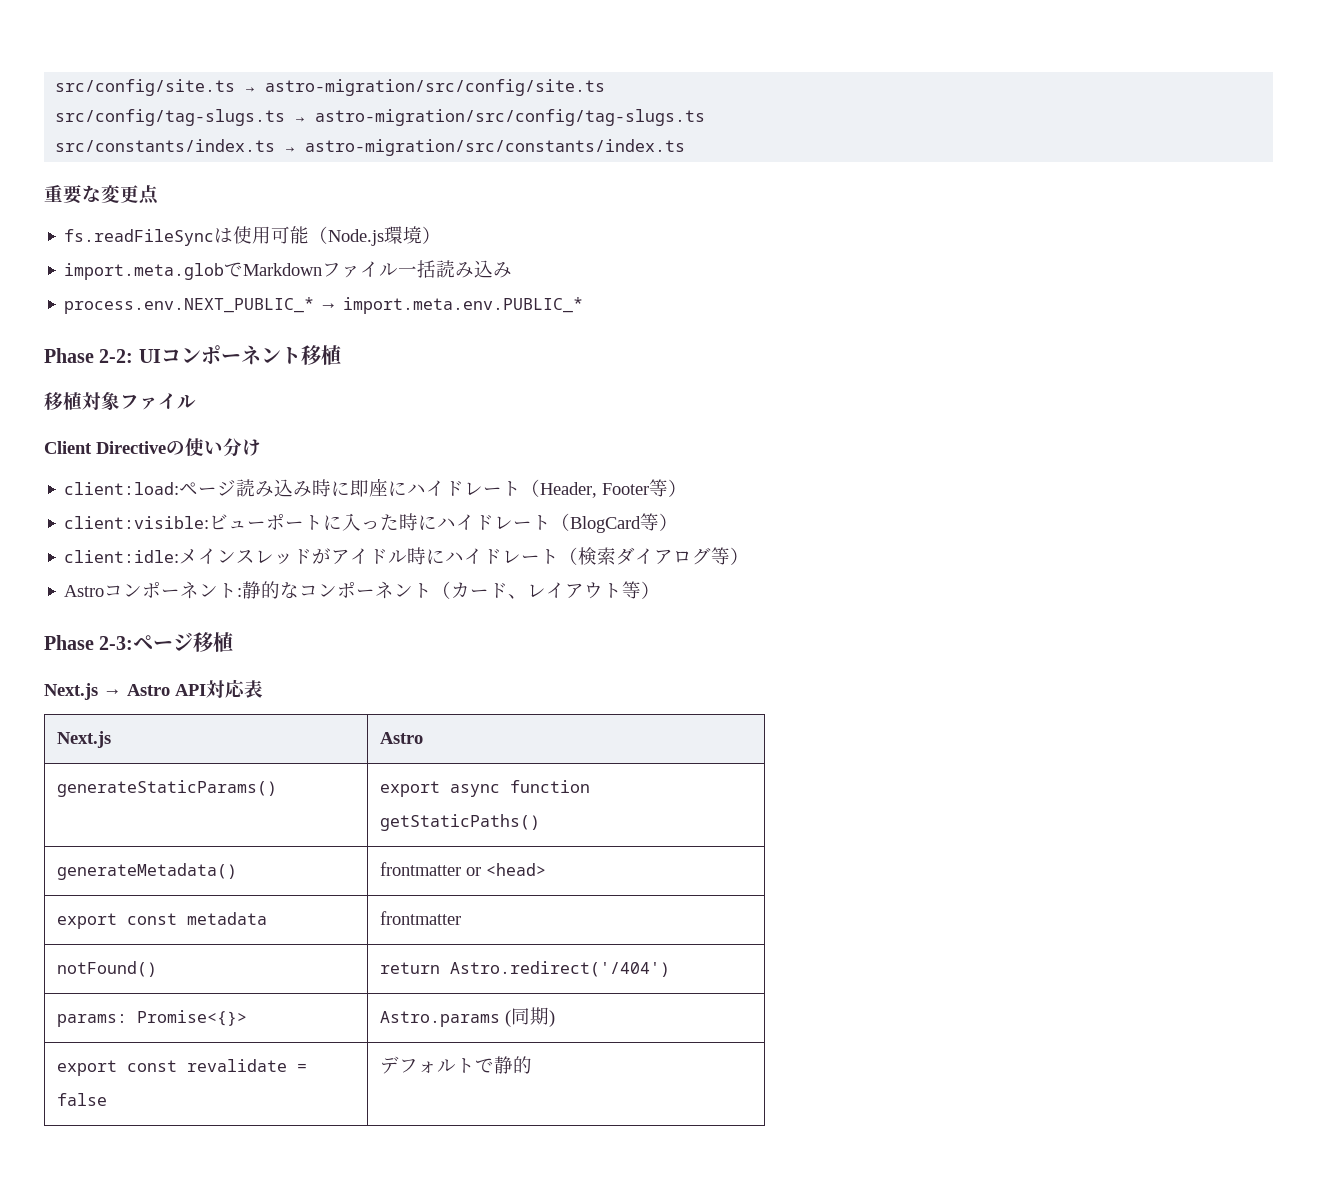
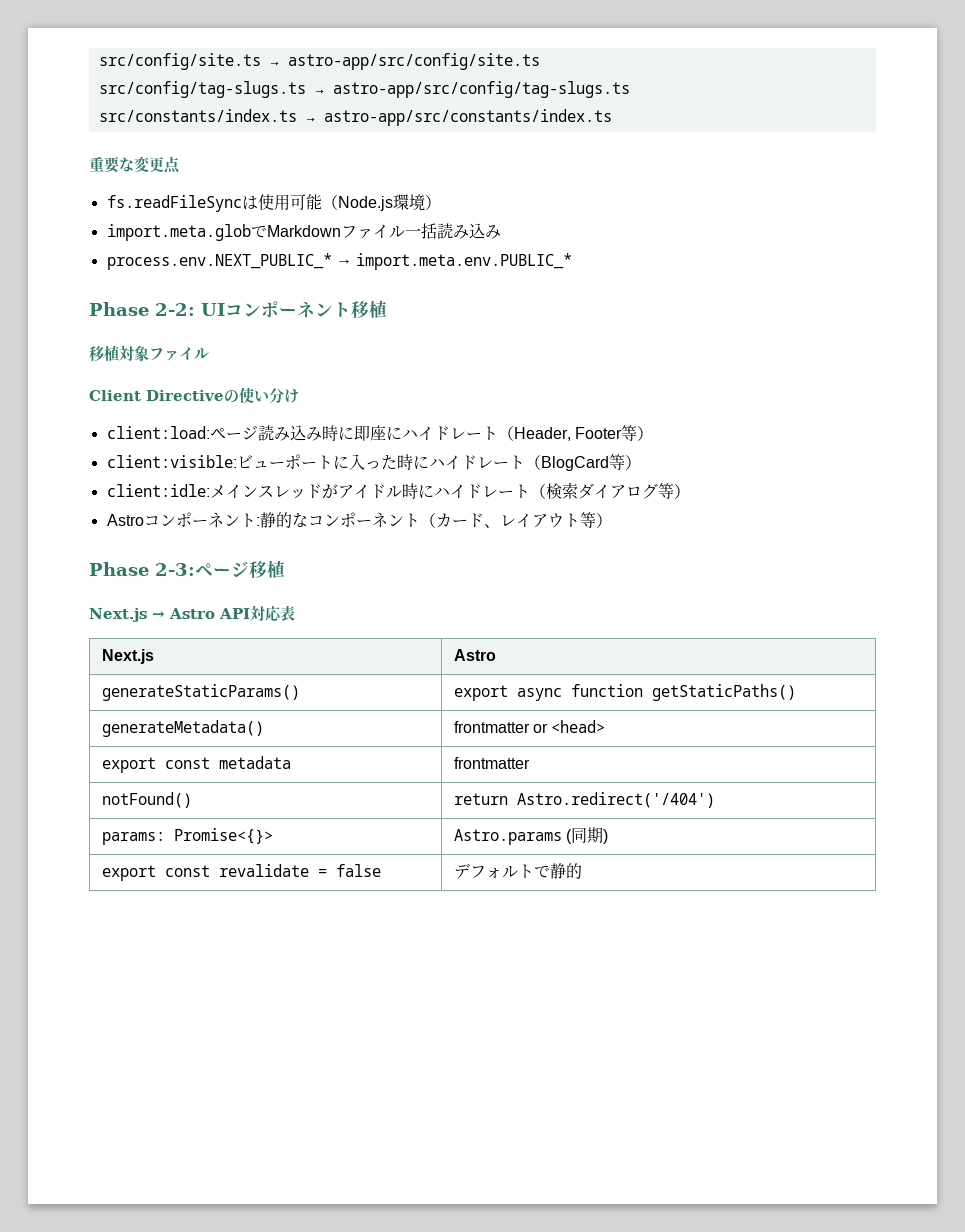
- src/config/site.ts → astro-migration/src/config/site.ts
+ src/config/site.ts → astro-app/src/config/site.ts
- src/config/tag-slugs.ts → astro-migration/src/config/tag-slugs.ts
+ src/config/tag-slugs.ts → astro-app/src/config/tag-slugs.ts
- src/constants/index.ts → astro-migration/src/constants/index.ts
+ src/constants/index.ts → astro-app/src/constants/index.ts

